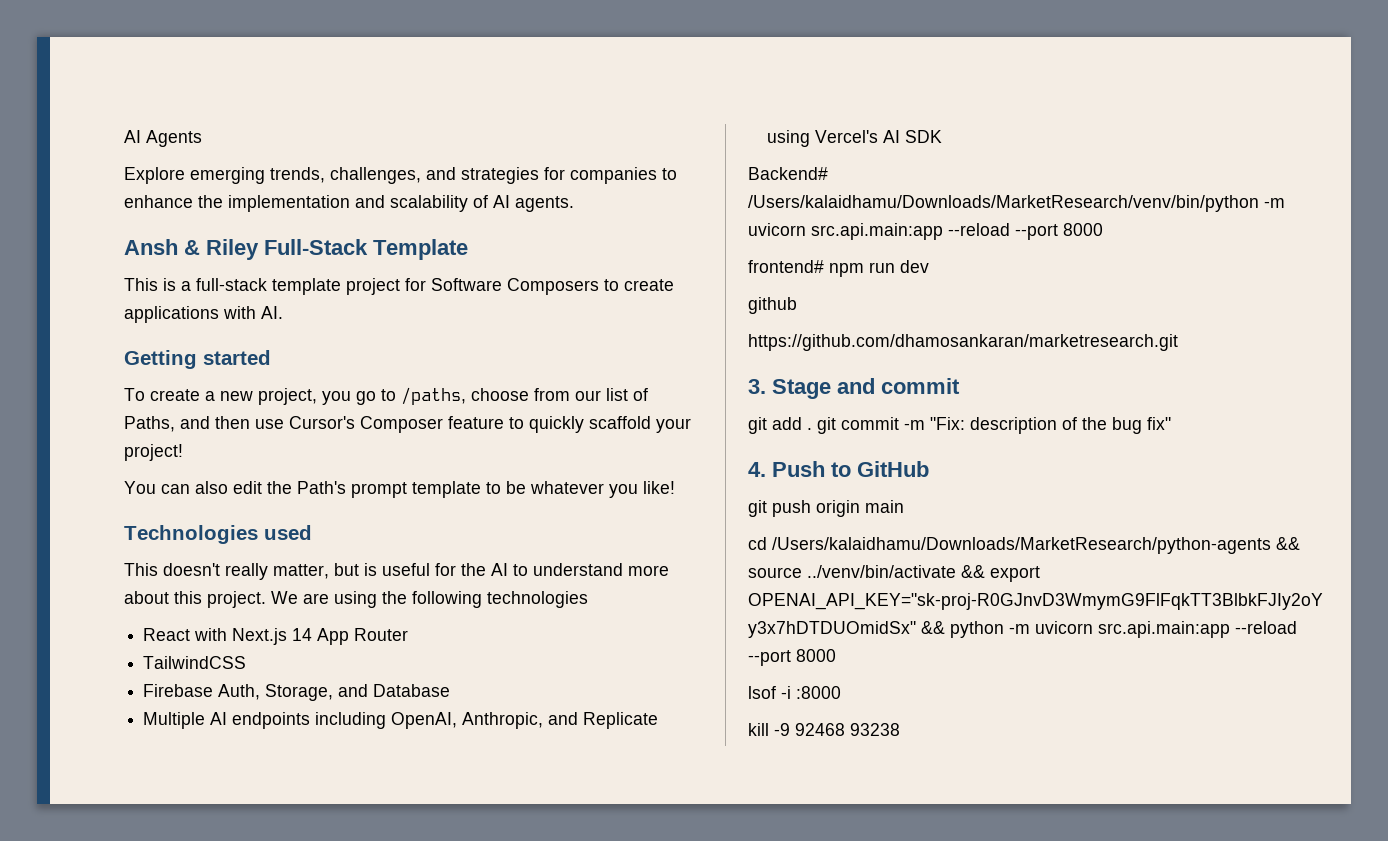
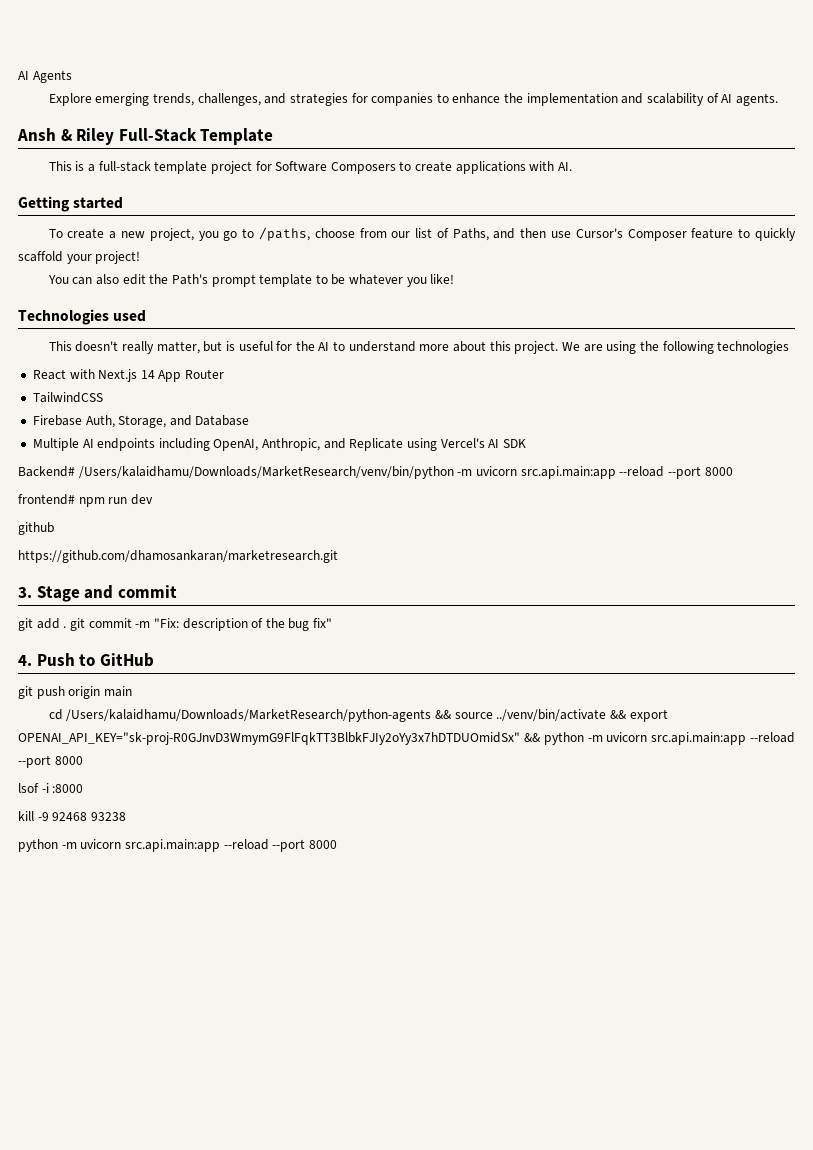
  kill -9 92468 93238
+ python -m uvicorn src.api.main:app --reload --port 8000

